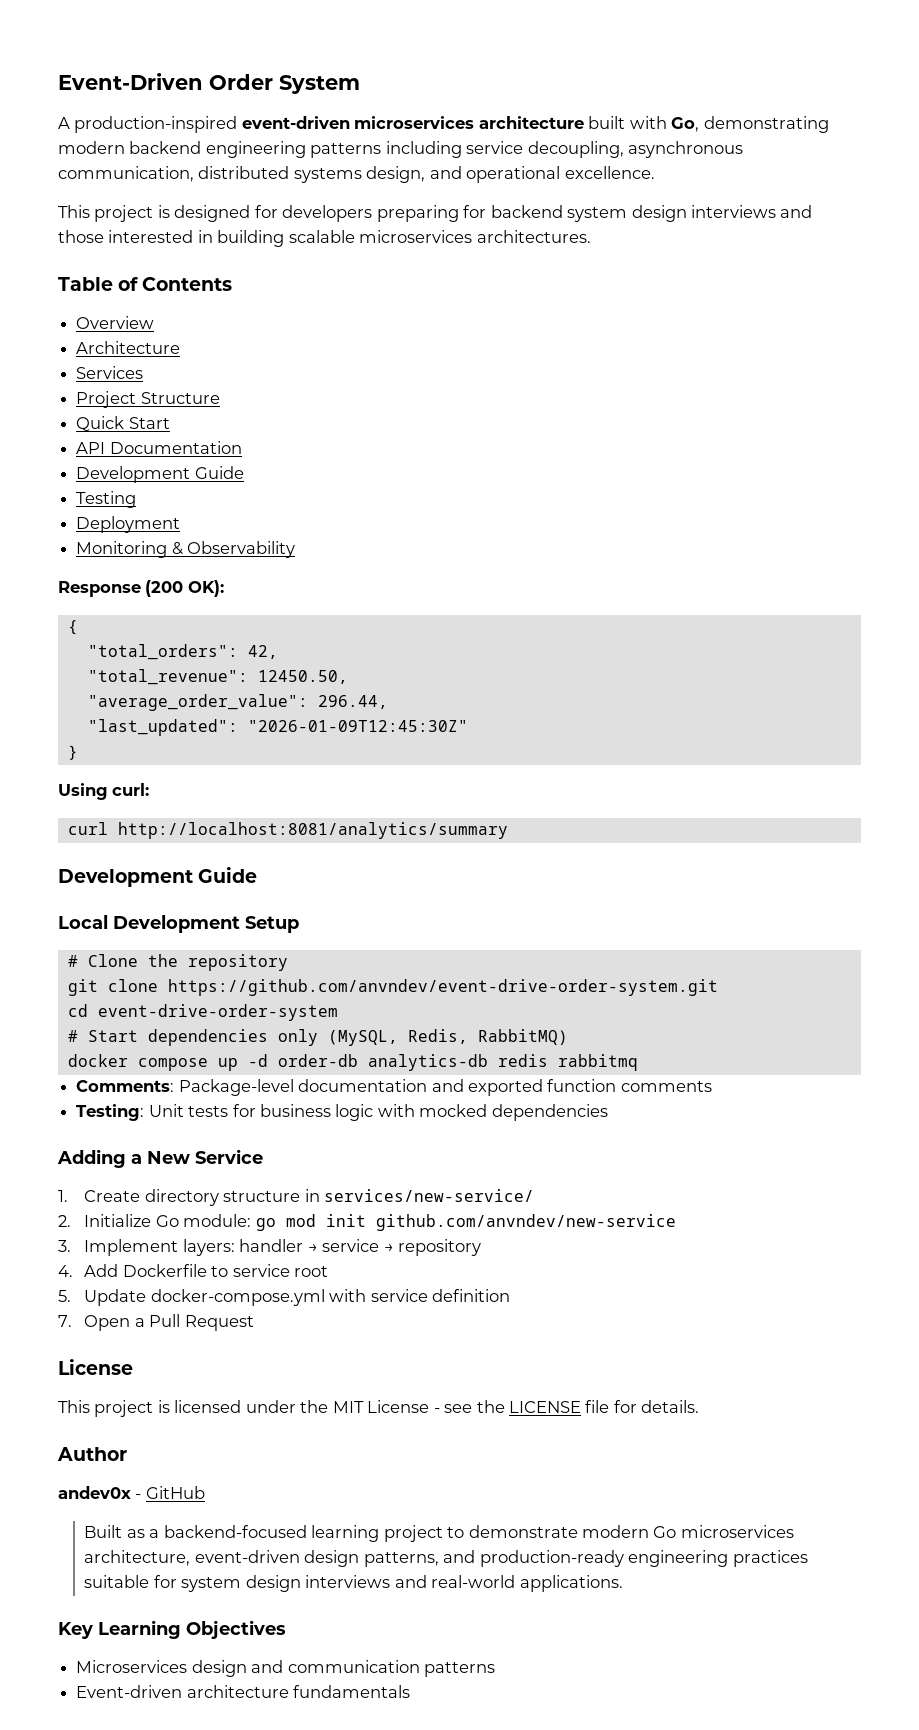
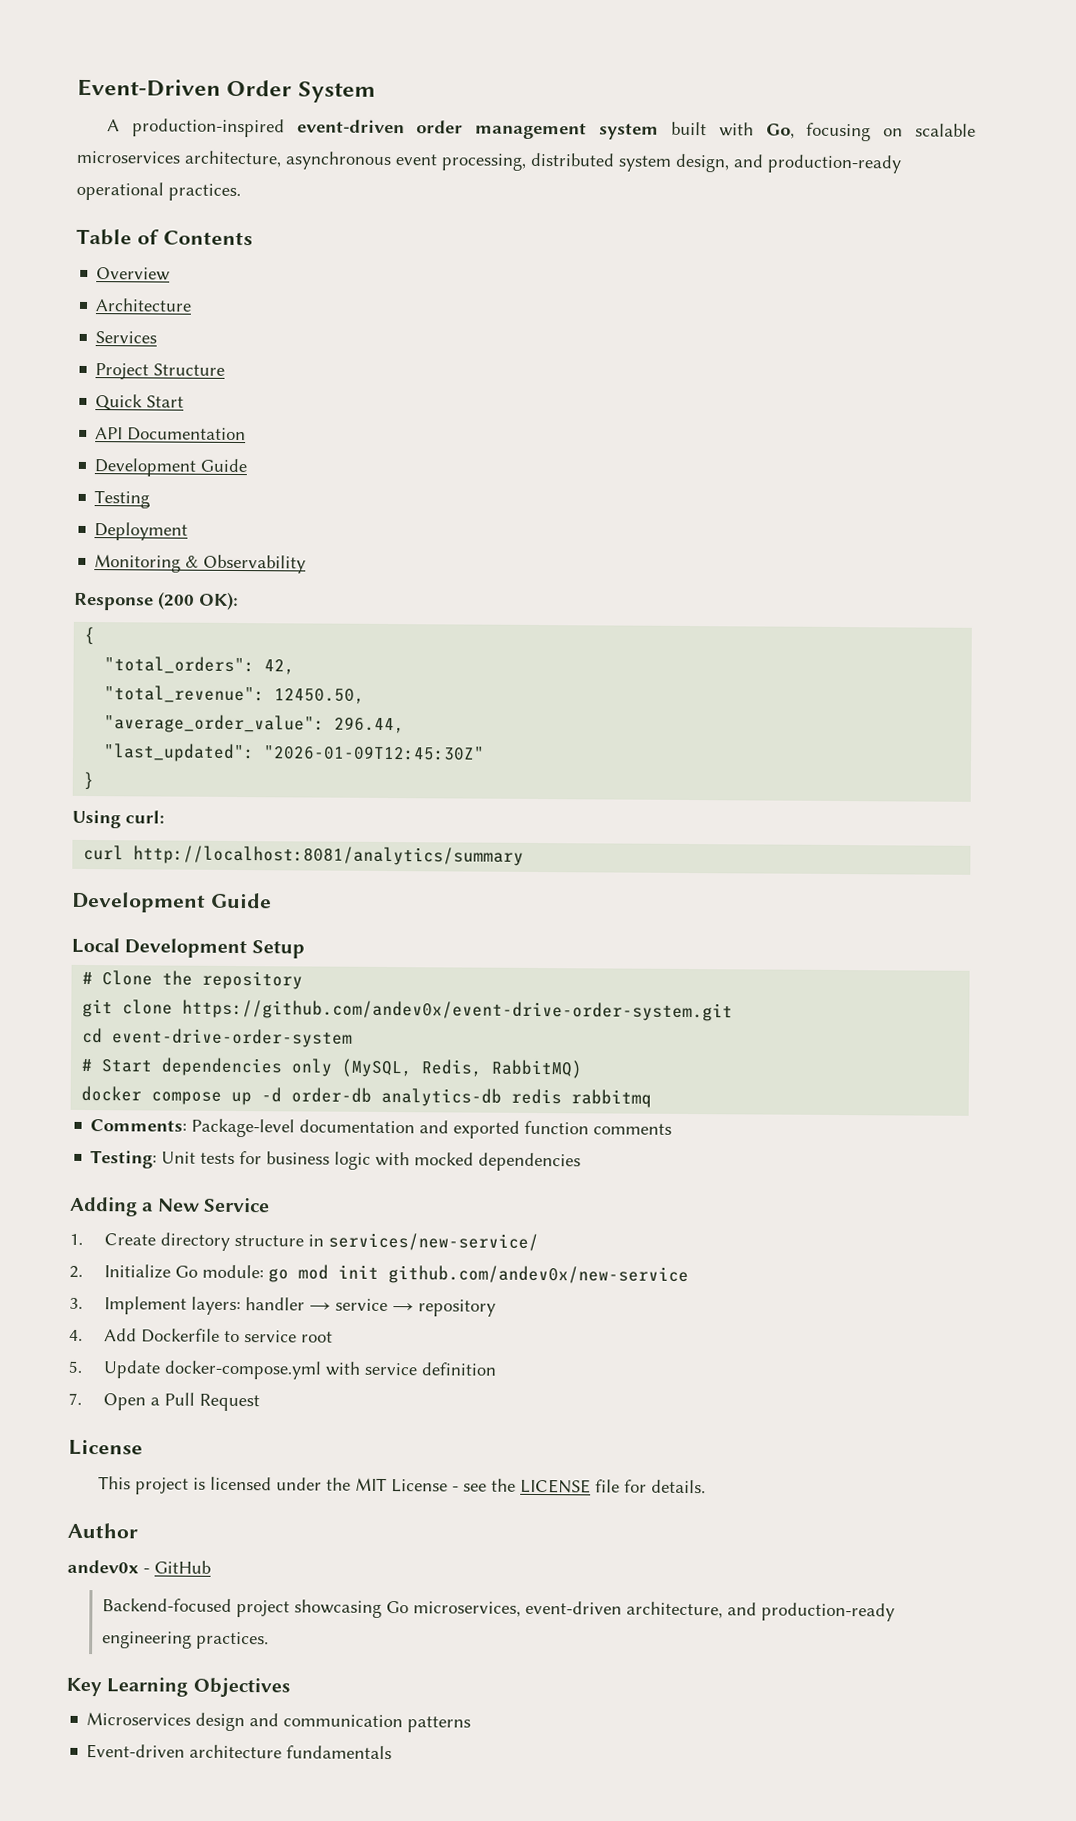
- A production-inspired event-driven microservices architecture built with Go, demonstrating modern backend engineering patterns including service decoupling, asynchronous communication, distributed systems design, and operational excellence.
- This project is designed for developers preparing for backend system design interviews and those interested in building scalable microservices architectures.
+ A production-inspired event-driven order management system built with Go, focusing on scalable microservices architecture, asynchronous event processing, distributed system design, and production-ready operational practices.
- git clone https://github.com/anvndev/event-drive-order-system.git
+ git clone https://github.com/andev0x/event-drive-order-system.git
- 2. Initialize Go module: go mod init github.com/anvndev/new-service
+ 2. Initialize Go module: go mod init github.com/andev0x/new-service
- Built as a backend-focused learning project to demonstrate modern Go microservices architecture, event-driven design patterns, and production-ready engineering practices suitable for system design interviews and real-world applications.
+ Backend-focused project showcasing Go microservices, event-driven architecture, and production-ready engineering practices.

